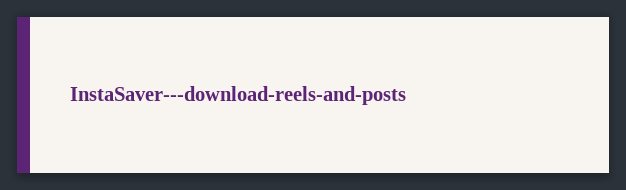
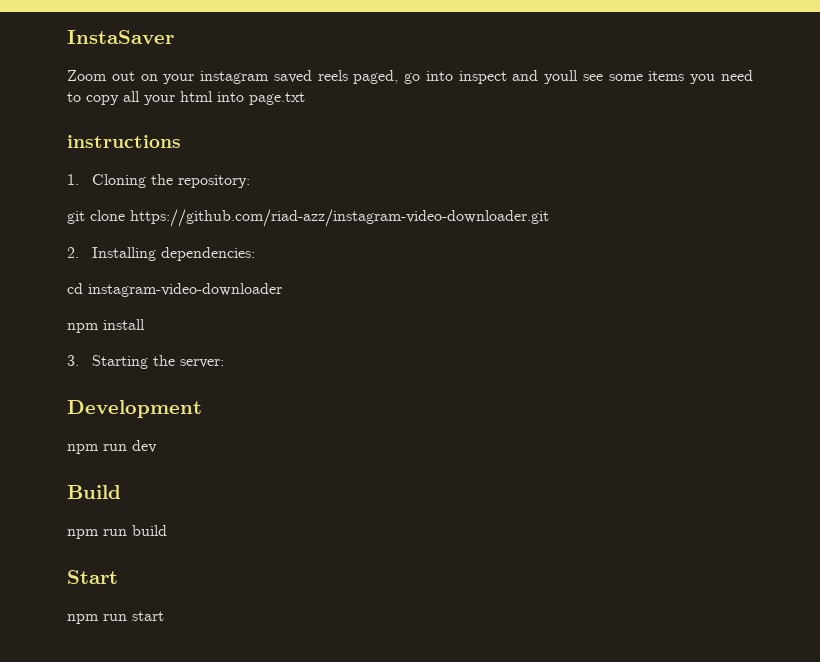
- InstaSaver---download-reels-and-posts
+ InstaSaver
+ Zoom out on your instagram saved reels paged, go into inspect and youll see some items you need to copy all your html into page.txt
+ instructions
+ 1. Cloning the repository:
+ git clone https://github.com/riad-azz/instagram-video-downloader.git
+ 2. Installing dependencies:
+ cd instagram-video-downloader
+ npm install
+ 3. Starting the server:
+ Development
+ npm run dev
+ Build
+ npm run build
+ Start
+ npm run start

